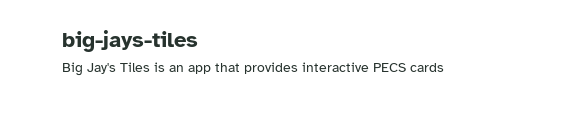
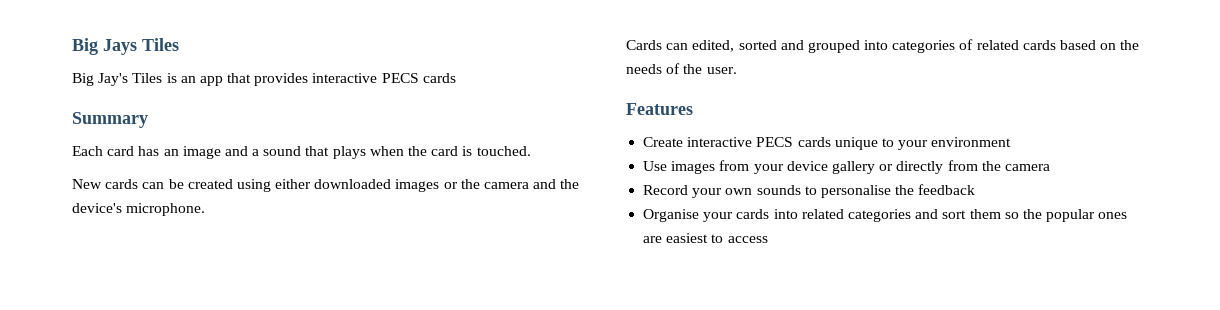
- big-jays-tiles
+ Big Jays Tiles
+ Summary
+ Each card has an image and a sound that plays when the card is touched.
+ New cards can be created using either downloaded images or the camera and the device's microphone.
+ Cards can edited, sorted and grouped into categories of related cards based on the needs of the user.
+ Features
+ Create interactive PECS cards unique to your environment
+ Use images from your device gallery or directly from the camera
+ Record your own sounds to personalise the feedback
+ Organise your cards into related categories and sort them so the popular ones are easiest to access

